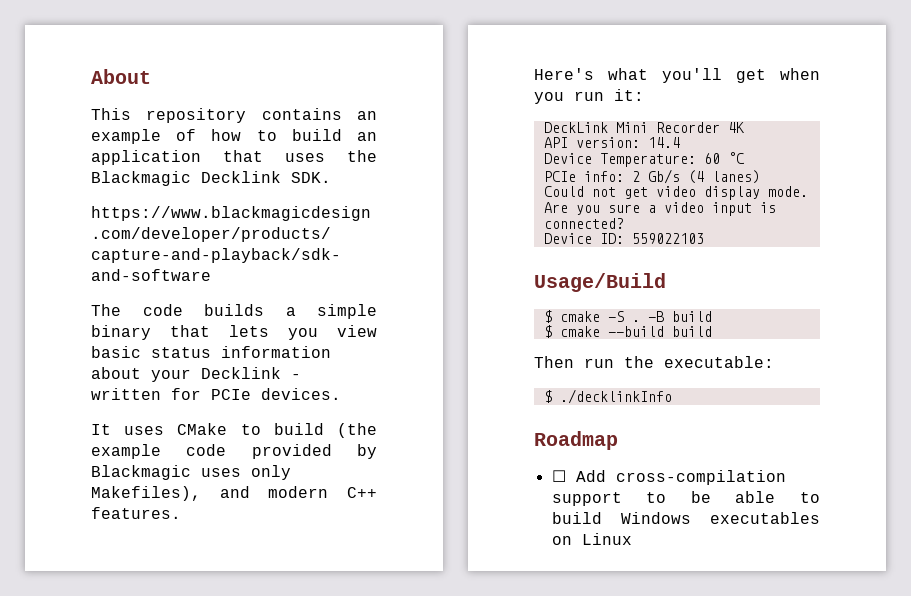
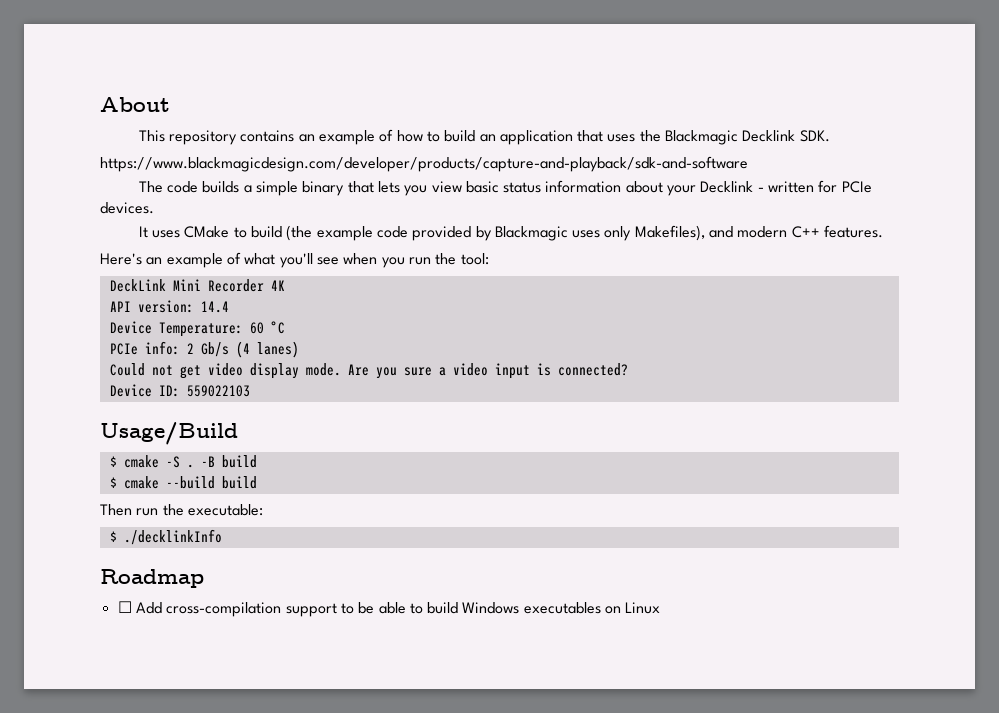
- Here's what you'll get when you run it:
+ Here's an example of what you'll see when you run the tool:

